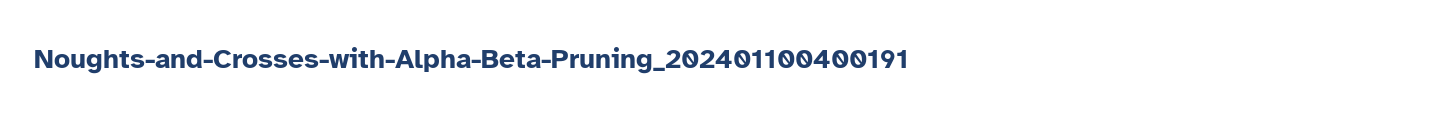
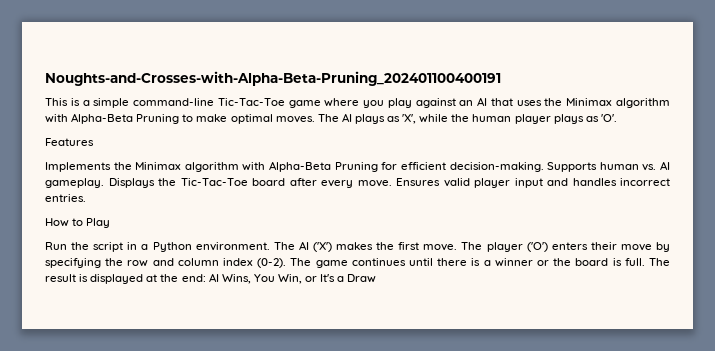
+ This is a simple command-line Tic-Tac-Toe game where you play against an AI that uses the Minimax algorithm with Alpha-Beta Pruning to make optimal moves. The AI plays as 'X', while the human player plays as 'O'.
+ Features
+ Implements the Minimax algorithm with Alpha-Beta Pruning for efficient decision-making. Supports human vs. AI gameplay. Displays the Tic-Tac-Toe board after every move. Ensures valid player input and handles incorrect entries.
+ How to Play
+ Run the script in a Python environment. The AI ('X') makes the first move. The player ('O') enters their move by specifying the row and column index (0-2). The game continues until there is a winner or the board is full. The result is displayed at the end: AI Wins, You Win, or It's a Draw

